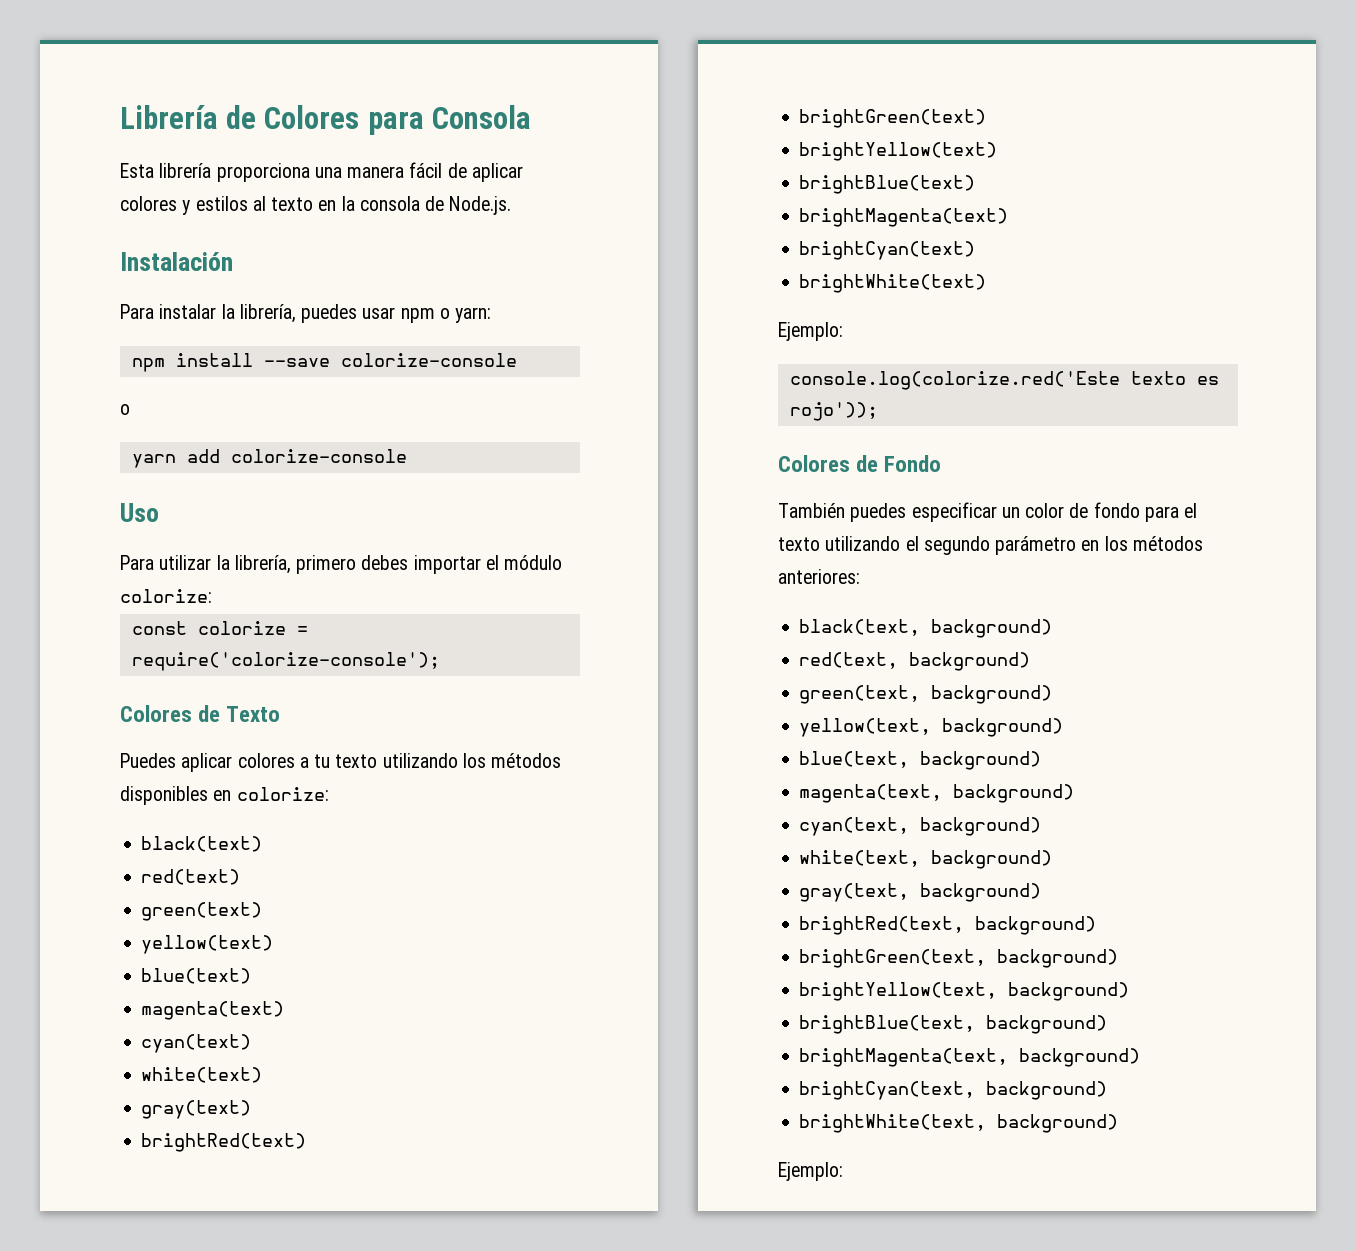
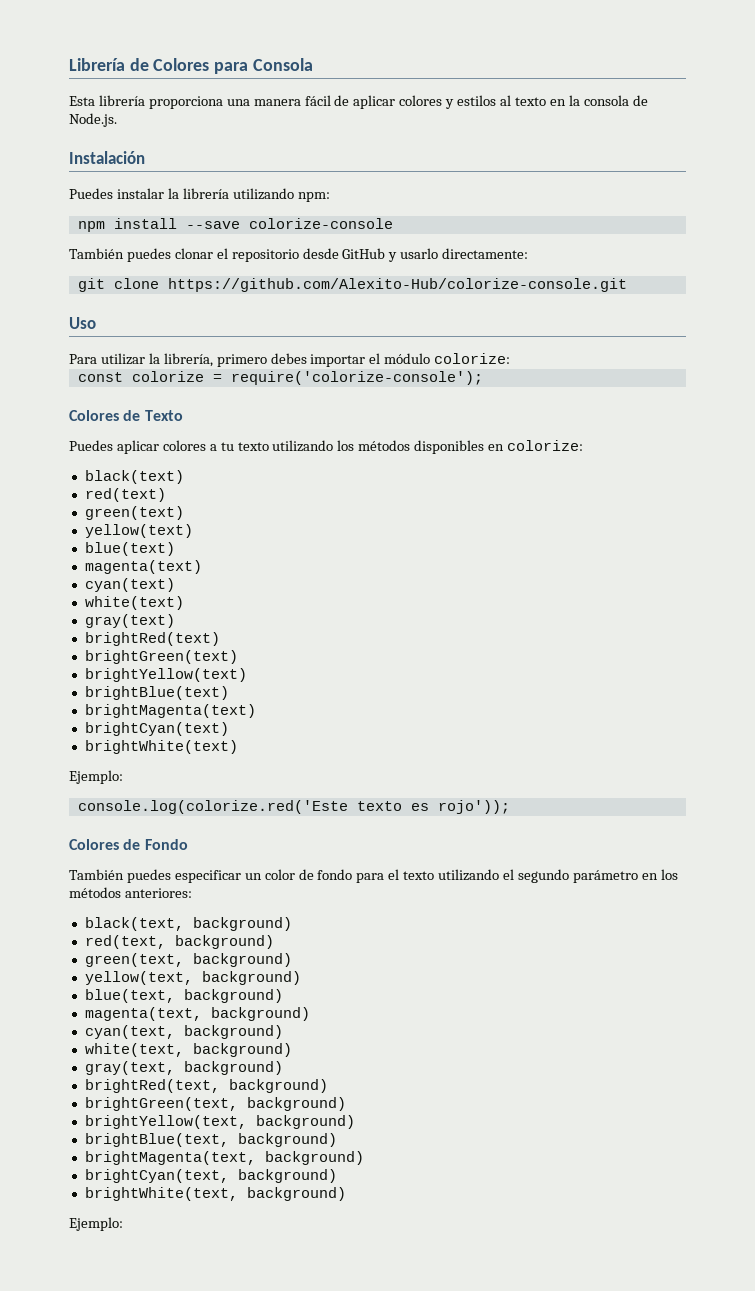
- Para instalar la librería, puedes usar npm o yarn:
+ Puedes instalar la librería utilizando npm:
  npm install --save colorize-console
- o
- yarn add colorize-console
+ También puedes clonar el repositorio desde GitHub y usarlo directamente:
+ git clone https://github.com/Alexito-Hub/colorize-console.git

